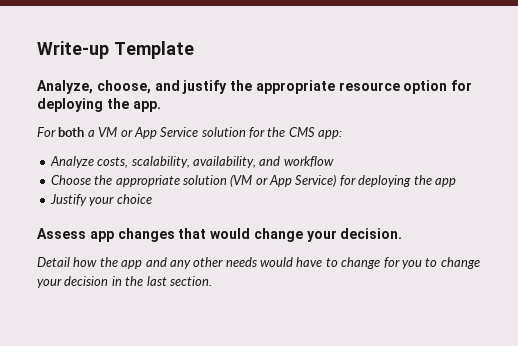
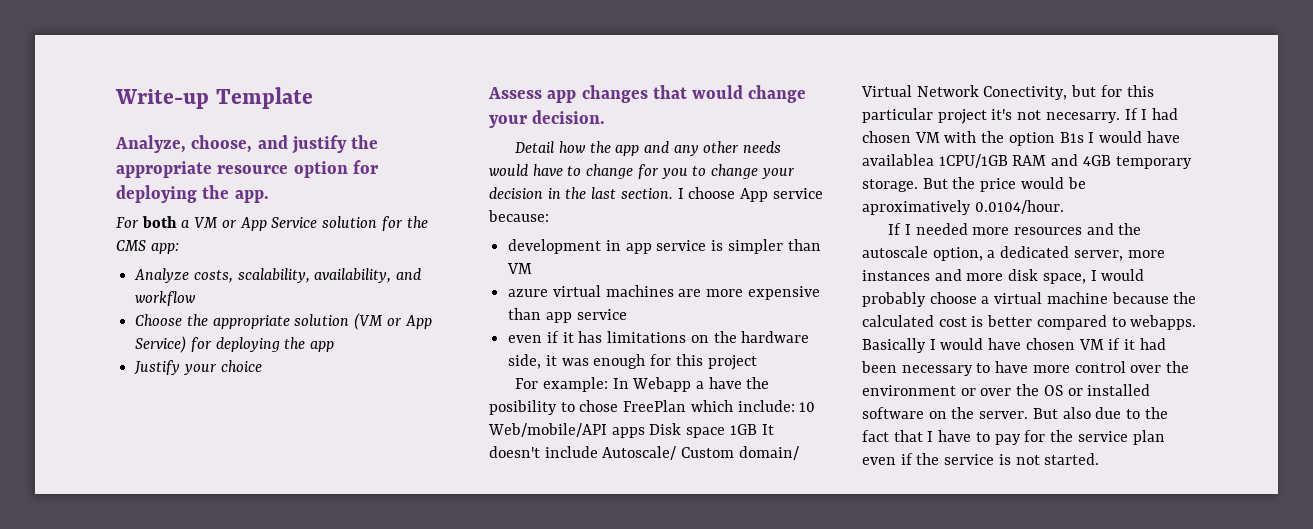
+ I choose App service because:
+ development in app service is simpler than VM
+ azure virtual machines are more expensive than app service
+ even if it has limitations on the hardware side, it was enough for this project
+ For example: In Webapp a have the posibility to chose FreePlan which include: 10 Web/mobile/API apps Disk space 1GB It doesn't include Autoscale/ Custom domain/ Virtual Network Conectivity, but for this particular project it's not necesarry. If I had chosen VM with the option B1s I would have availablea 1CPU/1GB RAM and 4GB temporary storage. But the price would be aproximatively 0.0104/hour.
+ If I needed more resources and the autoscale option, a dedicated server, more instances and more disk space, I would probably choose a virtual machine because the calculated cost is better compared to webapps. Basically I would have chosen VM if it had been necessary to have more control over the environment or over the OS or installed software on the server. But also due to the fact that I have to pay for the service plan even if the service is not started.

